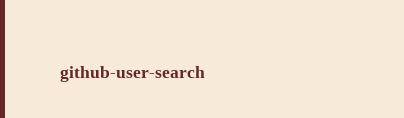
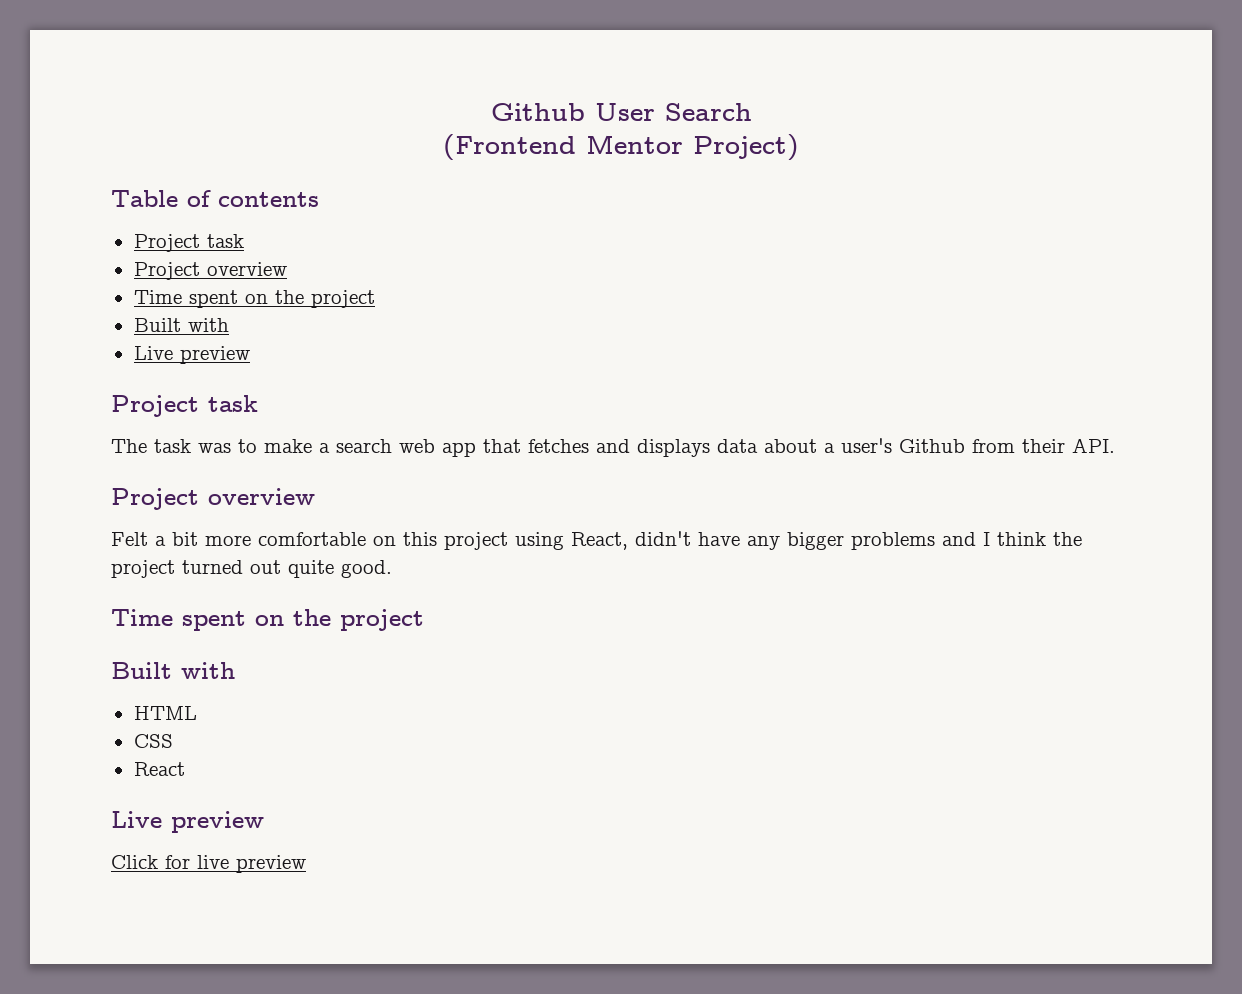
- github-user-search
+ Github User Search
+ (Frontend Mentor Project)
+ Table of contents
+ Project task
+ Project overview
+ Time spent on the project
+ Built with
+ Live preview
+ Project task
+ The task was to make a search web app that fetches and displays data about a user's Github from their API.
+ Project overview
+ Felt a bit more comfortable on this project using React, didn't have any bigger problems and I think the project turned out quite good.
+ Time spent on the project
+ Built with
+ HTML
+ CSS
+ React
+ Live preview
+ Click for live preview

